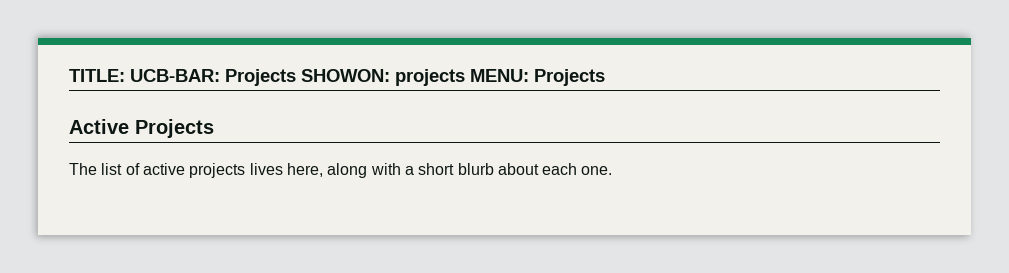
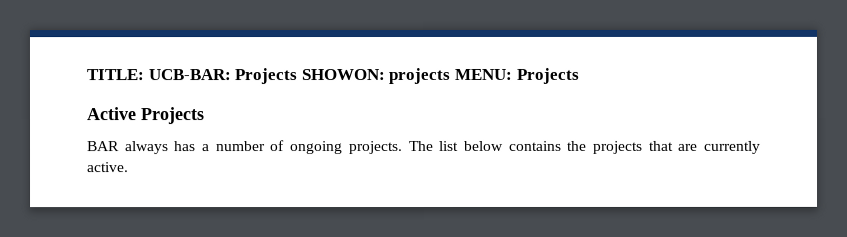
- The list of active projects lives here, along with a short blurb about each one.
+ BAR always has a number of ongoing projects. The list below contains the projects that are currently active.

